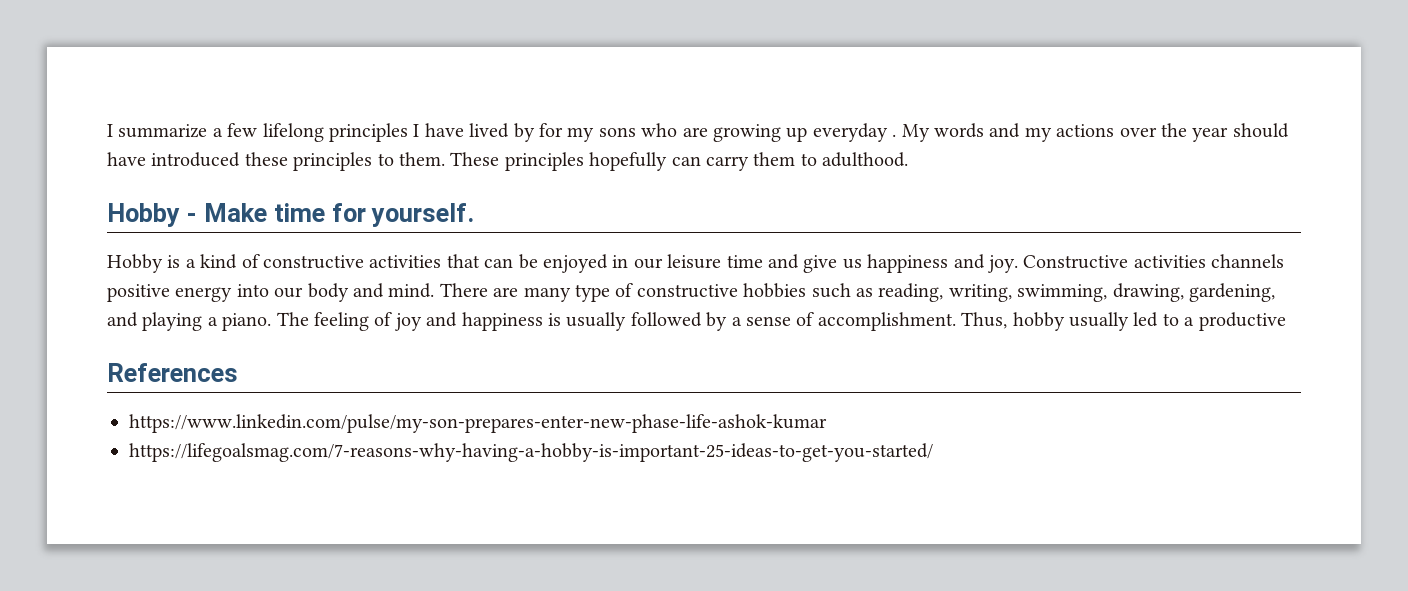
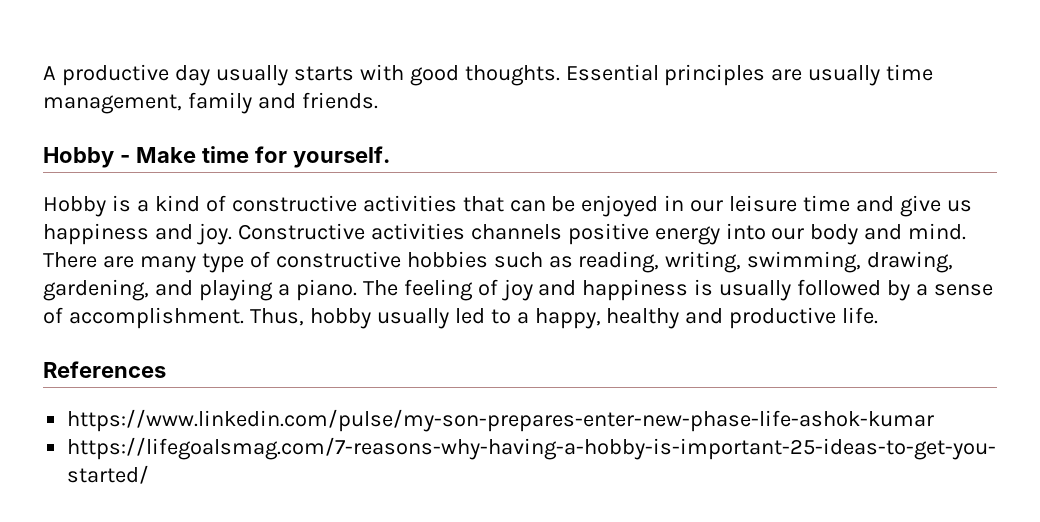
- I summarize a few lifelong principles I have lived by for my sons who are growing up everyday . My words and my actions over the year should have introduced these principles to them. These principles hopefully can carry them to adulthood.
+ A productive day usually starts with good thoughts. Essential principles are usually time management, family and friends.
- Thus, hobby usually led to a productive
+ Thus, hobby usually led to a happy, healthy and productive life.

